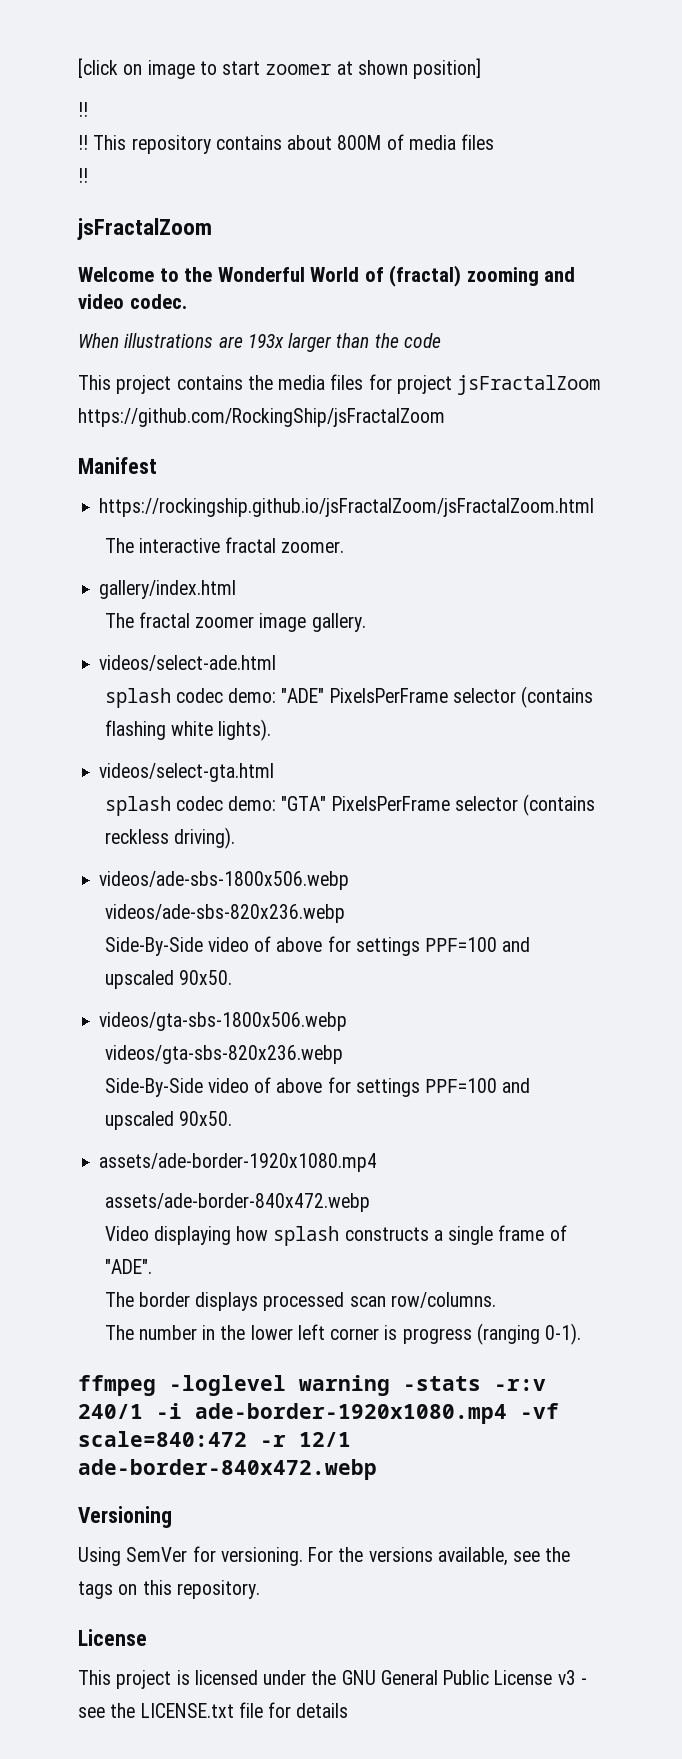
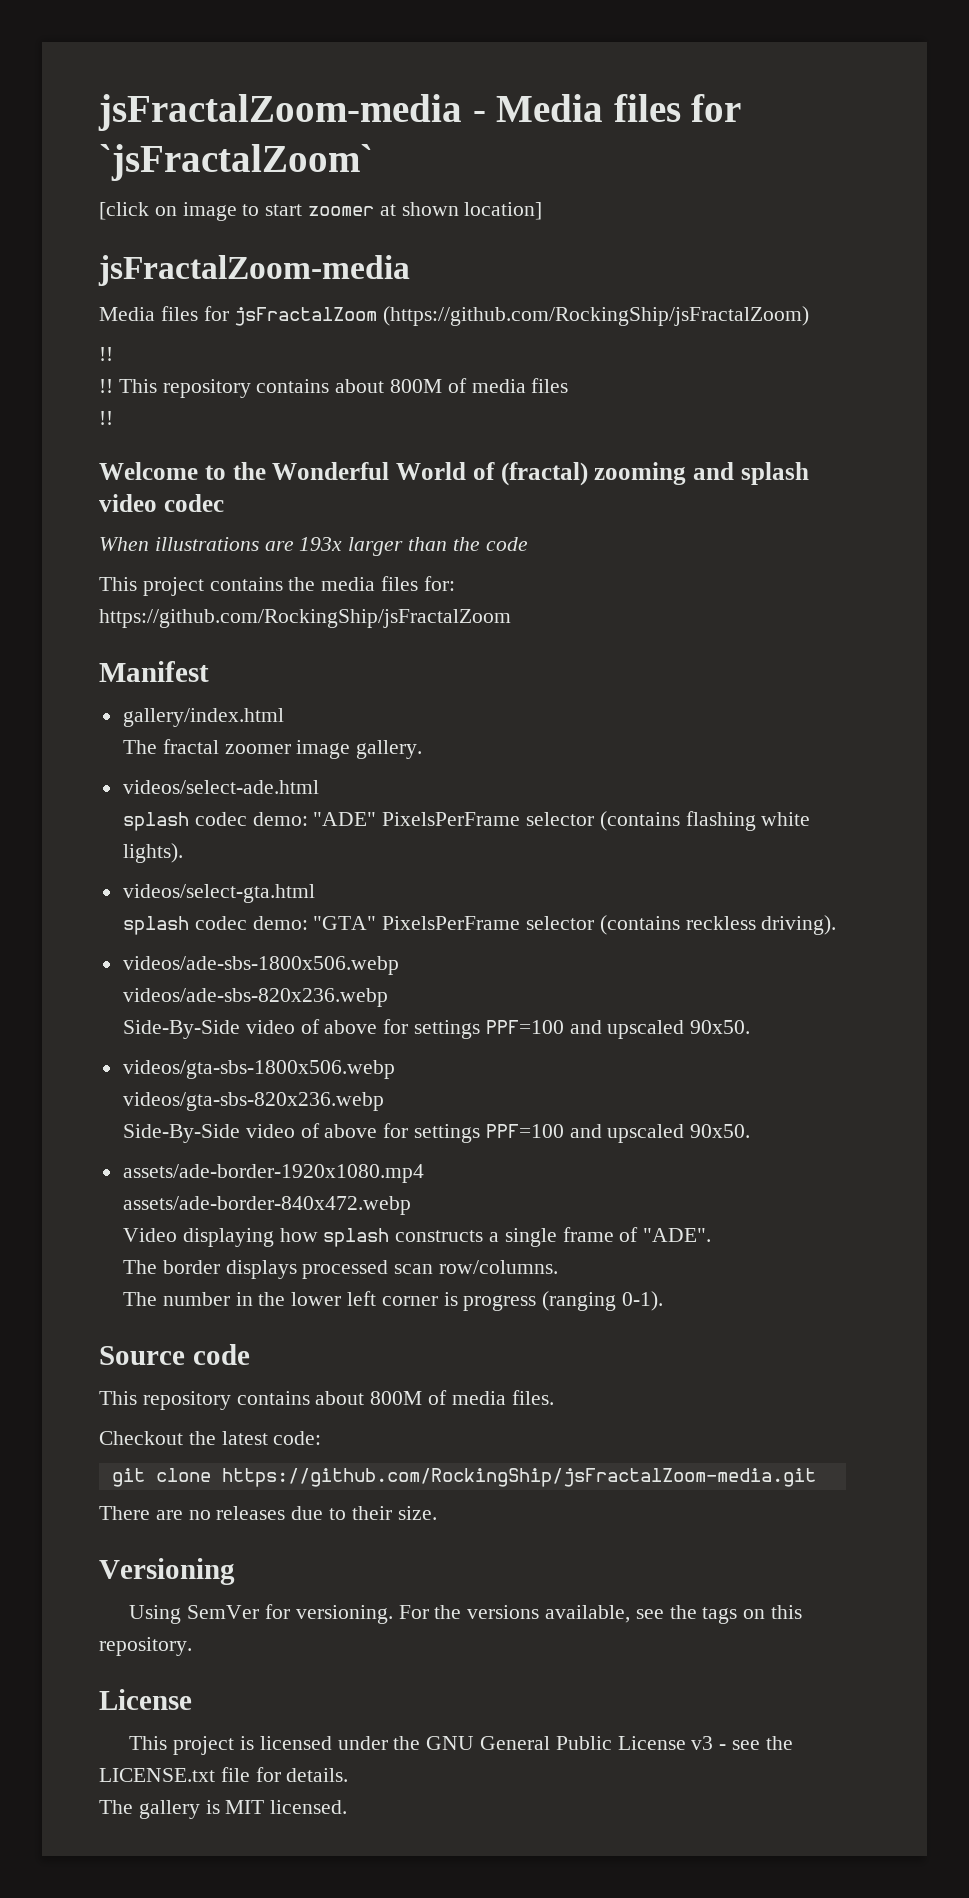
+ jsFractalZoom-media - Media files for `jsFractalZoom`
- [click on image to start zoomer at shown position]
+ [click on image to start zoomer at shown location]
+ jsFractalZoom-media
+ Media files for jsFractalZoom (https://github.com/RockingShip/jsFractalZoom)
  This repository contains about 800M of media files
  !!
- jsFractalZoom
- Welcome to the Wonderful World of (fractal) zooming and video codec.
+ Welcome to the Wonderful World of (fractal) zooming and splash video codec
- This project contains the media files for project jsFractalZoom https://github.com/RockingShip/jsFractalZoom
+ This project contains the media files for: https://github.com/RockingShip/jsFractalZoom
- https://rockingship.github.io/jsFractalZoom/jsFractalZoom.html
- The interactive fractal zoomer.
- ffmpeg -loglevel warning -stats -r:v 240/1 -i ade-border-1920x1080.mp4 -vf scale=840:472 -r 12/1 ade-border-840x472.webp
+ Source code
+ This repository contains about 800M of media files.
+ Checkout the latest code:
+ git clone https://github.com/RockingShip/jsFractalZoom-media.git
+ There are no releases due to their size.
- This project is licensed under the GNU General Public License v3 - see the LICENSE.txt file for details
+ This project is licensed under the GNU General Public License v3 - see the LICENSE.txt file for details.
+ The gallery is MIT licensed.

